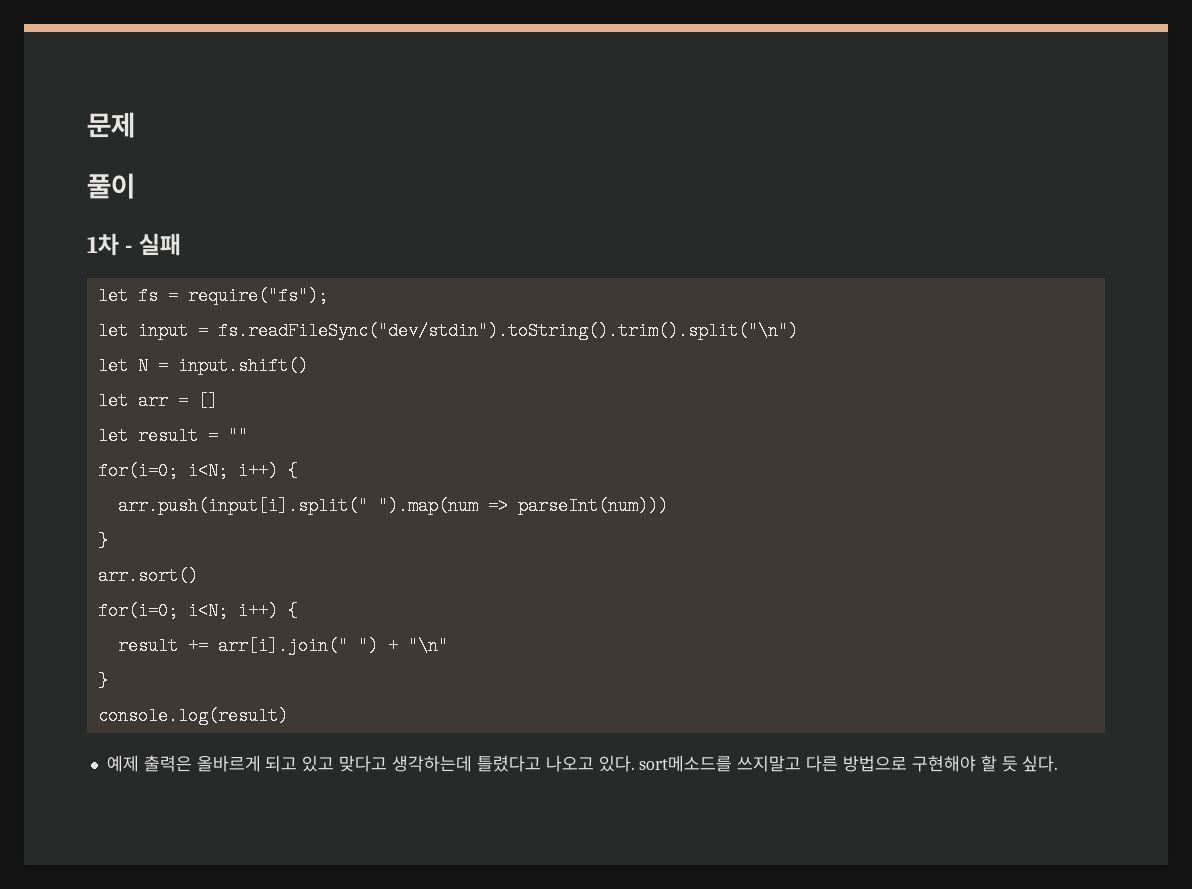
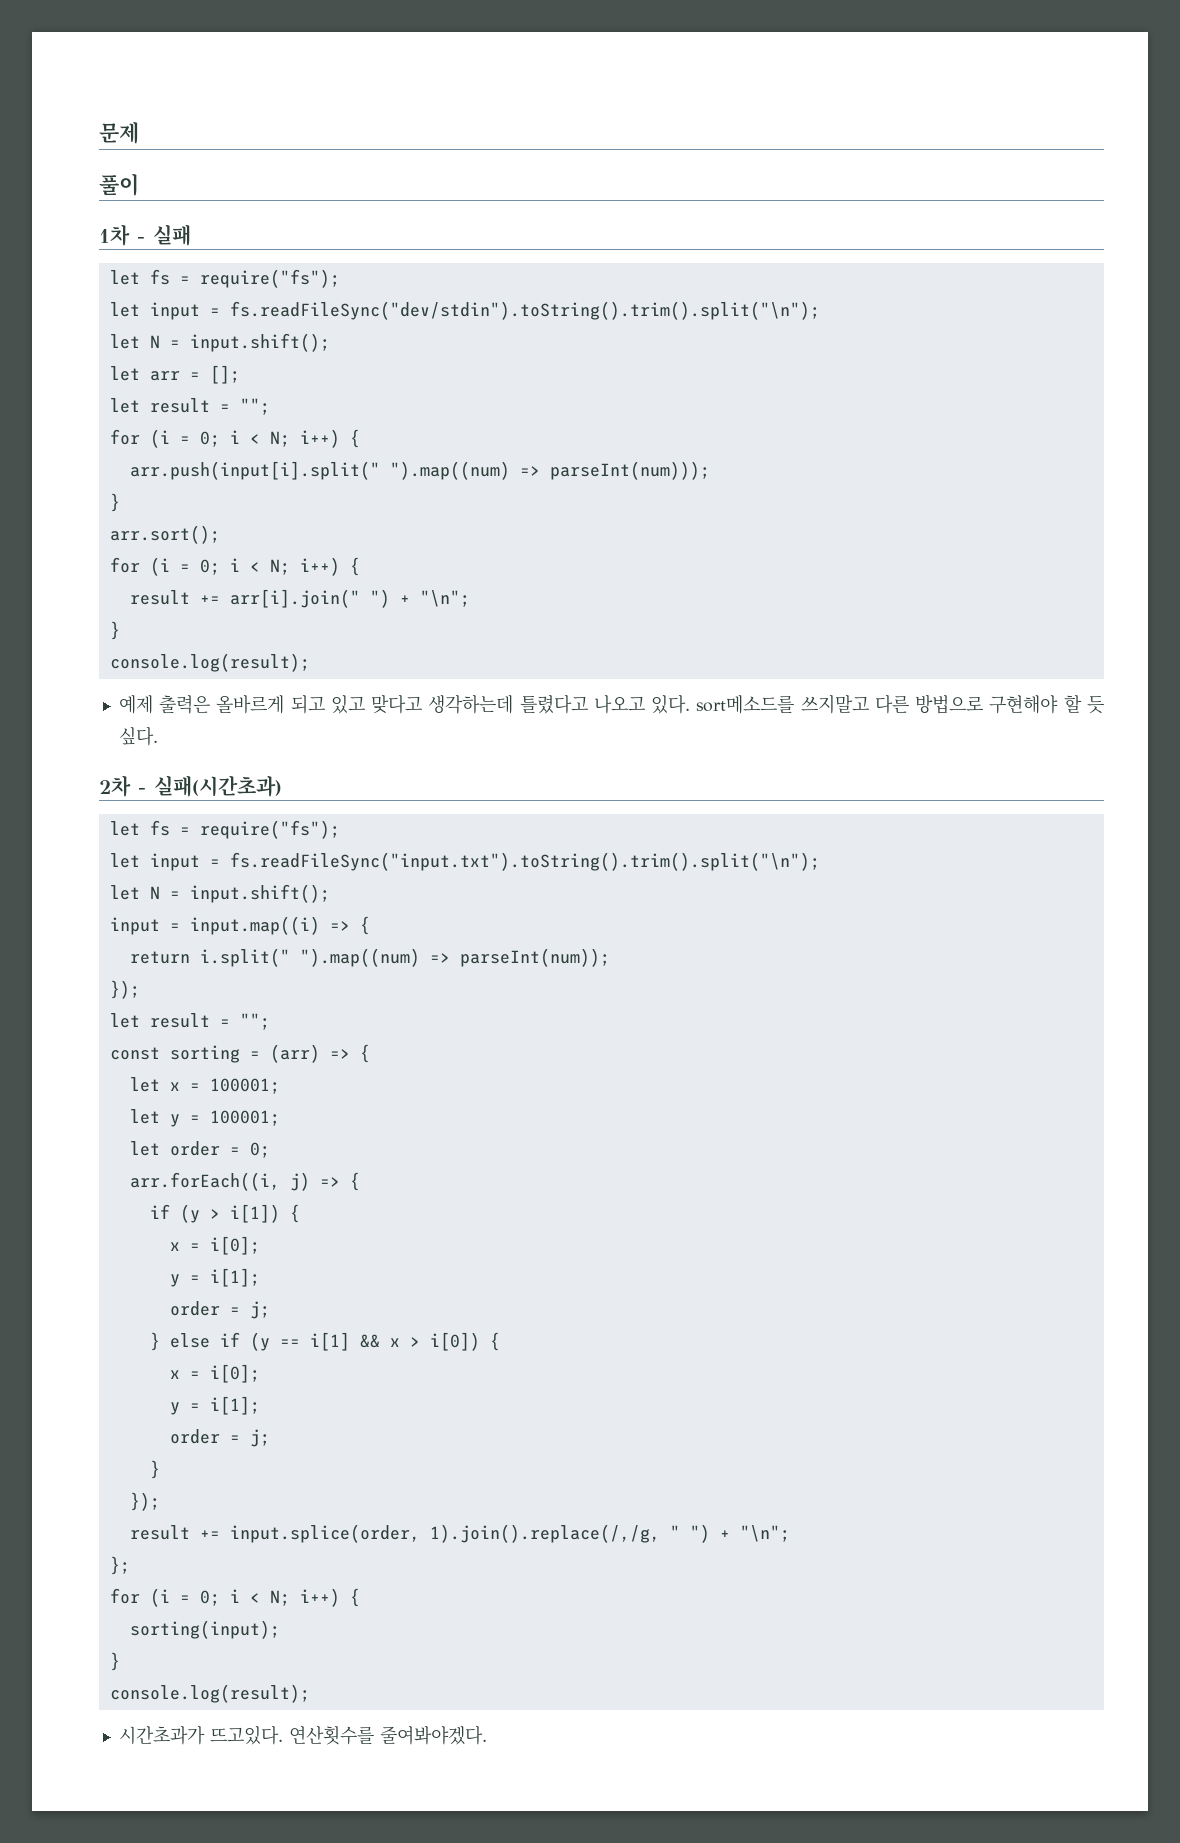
- let input = fs.readFileSync("dev/stdin").toString().trim().split("\n")
- let N = input.shift()
+ let input = fs.readFileSync("dev/stdin").toString().trim().split("\n");
+ let N = input.shift();
- let arr = []
- let result = ""
- for(i=0; i<N; i++) {
- arr.push(input[i].split(" ").map(num => parseInt(num)))
+ let arr = [];
+ let result = "";
+ for (i = 0; i < N; i++) {
+ arr.push(input[i].split(" ").map((num) => parseInt(num)));
  }
- arr.sort()
- for(i=0; i<N; i++) {
+ arr.sort();
+ for (i = 0; i < N; i++) {
- result += arr[i].join(" ") + "\n"
+ result += arr[i].join(" ") + "\n";
  }
- console.log(result)
+ console.log(result);
+ 2차 - 실패(시간초과)
+ let fs = require("fs");
+ let input = fs.readFileSync("input.txt").toString().trim().split("\n");
+ let N = input.shift();
+ input = input.map((i) => {
+ return i.split(" ").map((num) => parseInt(num));
+ });
+ let result = "";
+ const sorting = (arr) => {
+ let x = 100001;
+ let y = 100001;
+ let order = 0;
+ arr.forEach((i, j) => {
+ if (y > i[1]) {
+ x = i[0];
+ y = i[1];
+ order = j;
+ } else if (y == i[1] && x > i[0]) {
+ x = i[0];
+ y = i[1];
+ order = j;
+ }
+ });
+ result += input.splice(order, 1).join().replace(/,/g, " ") + "\n";
+ };
+ for (i = 0; i < N; i++) {
+ sorting(input);
+ }
+ console.log(result);
+ 시간초과가 뜨고있다. 연산횟수를 줄여봐야겠다.

